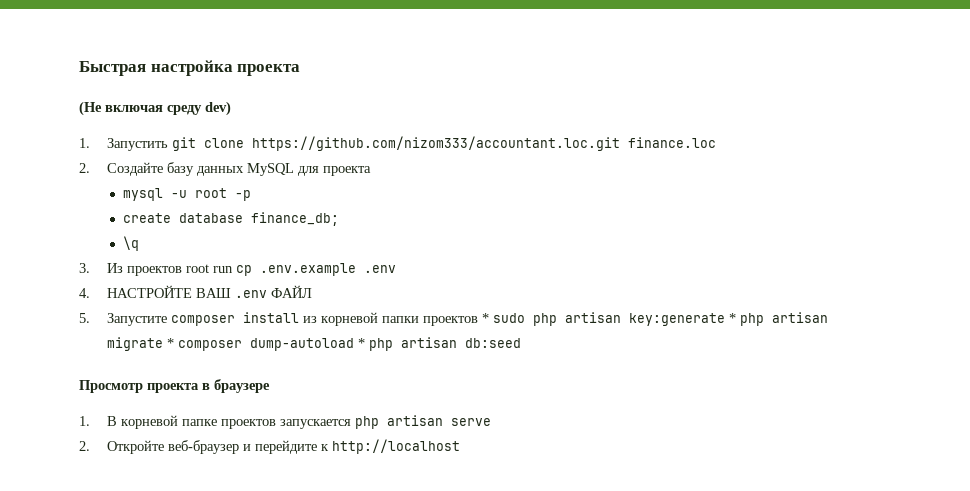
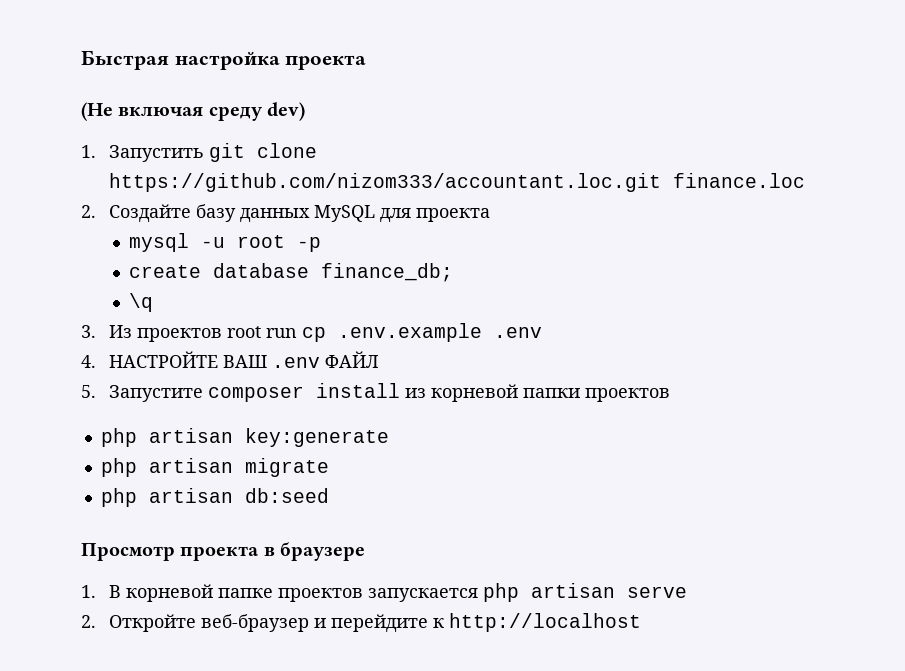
- 5. Запустите composer install из корневой папки проектов * sudo php artisan key:generate * php artisan migrate * composer dump-autoload * php artisan db:seed
+ 5. Запустите composer install из корневой папки проектов
+ php artisan key:generate
+ php artisan migrate
+ php artisan db:seed

